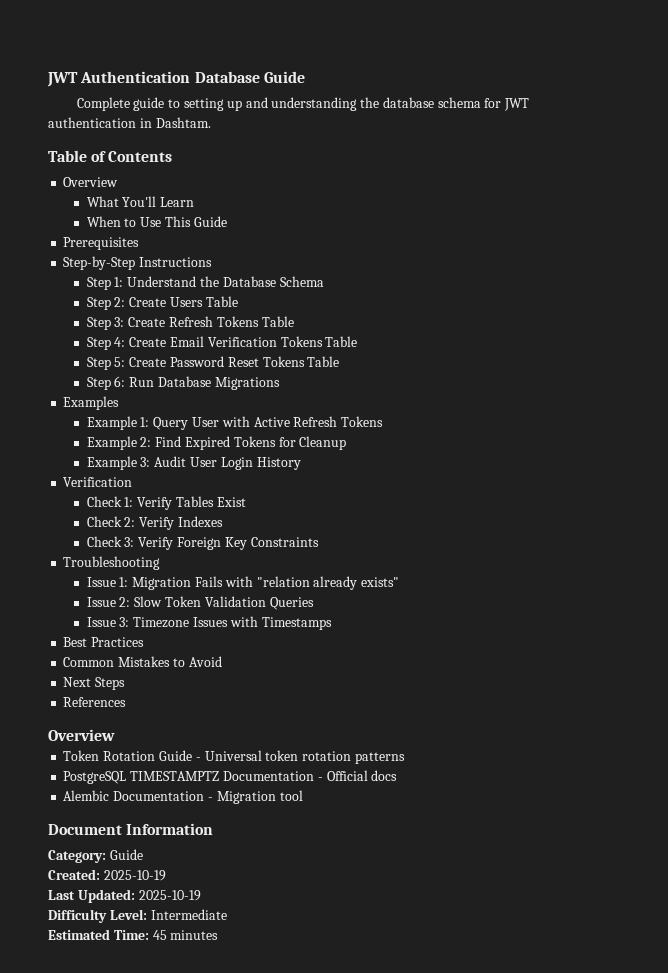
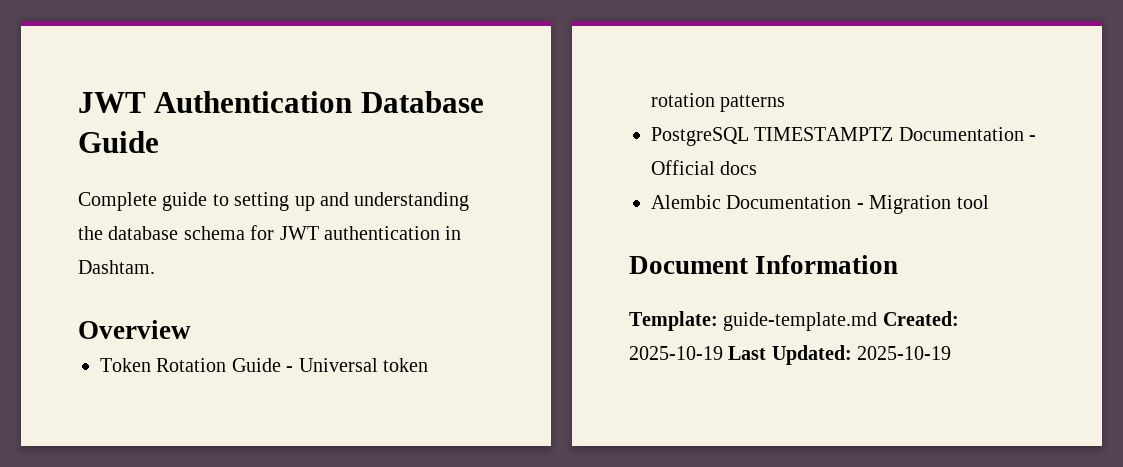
- Table of Contents
- Overview
- What You'll Learn
- When to Use This Guide
- Prerequisites
- Step-by-Step Instructions
- Step 1: Understand the Database Schema
- Step 2: Create Users Table
- Step 3: Create Refresh Tokens Table
- Step 4: Create Email Verification Tokens Table
- Step 5: Create Password Reset Tokens Table
- Step 6: Run Database Migrations
- Examples
- Example 1: Query User with Active Refresh Tokens
- Example 2: Find Expired Tokens for Cleanup
- Example 3: Audit User Login History
- Verification
- Check 1: Verify Tables Exist
- Check 2: Verify Indexes
- Check 3: Verify Foreign Key Constraints
- Troubleshooting
- Issue 1: Migration Fails with "relation already exists"
- Issue 2: Slow Token Validation Queries
- Issue 3: Timezone Issues with Timestamps
- Best Practices
- Common Mistakes to Avoid
- Next Steps
- References
- Category: Guide
- Created: 2025-10-19
- Last Updated: 2025-10-19
+ Template: guide-template.md Created: 2025-10-19 Last Updated: 2025-10-19
- Difficulty Level: Intermediate
- Estimated Time: 45 minutes

